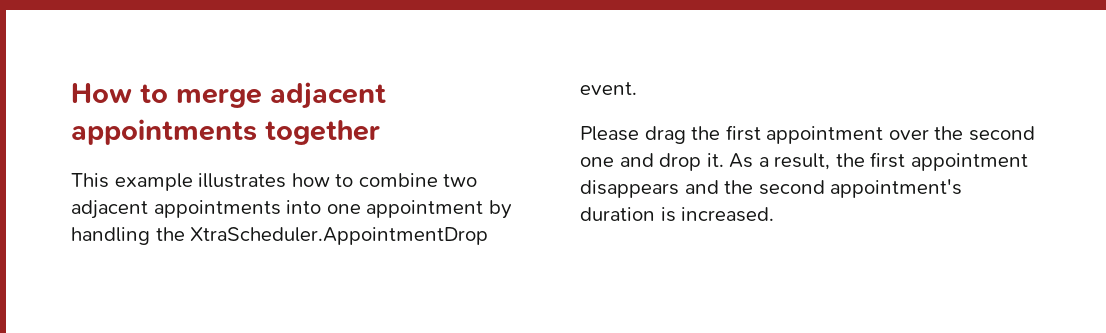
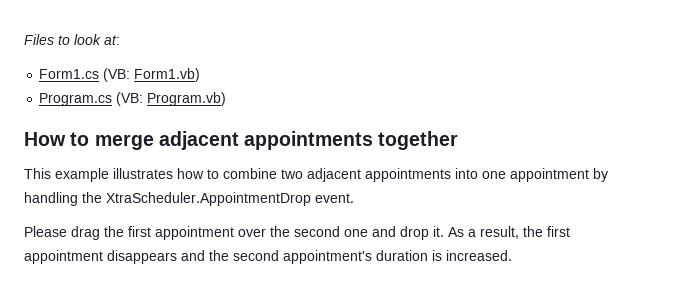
+ Files to look at:
+ Form1.cs (VB: Form1.vb)
+ Program.cs (VB: Program.vb)

